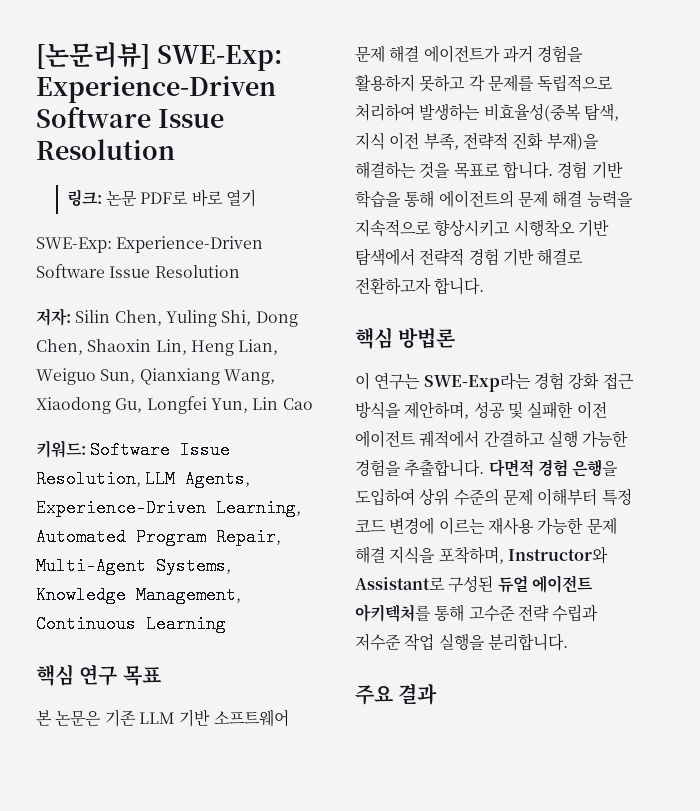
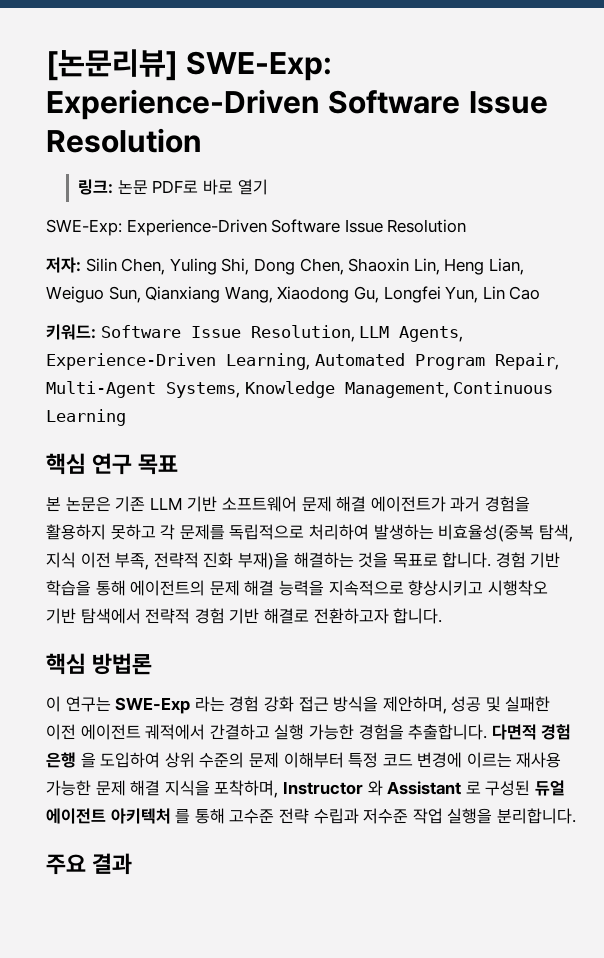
- 이 연구는 SWE-Exp라는 경험 강화 접근 방식을 제안하며, 성공 및 실패한 이전 에이전트 궤적에서 간결하고 실행 가능한 경험을 추출합니다.
+ 이 연구는 SWE-Exp 라는 경험 강화 접근 방식을 제안하며, 성공 및 실패한 이전 에이전트 궤적에서 간결하고 실행 가능한 경험을 추출합니다.
- 다면적 경험 은행을 도입하여 상위 수준의 문제 이해부터 특정 코드 변경에 이르는 재사용 가능한 문제 해결 지식을 포착하며, Instructor와 Assistant로 구성된 듀얼 에이전트 아키텍처를 통해 고수준 전략 수립과 저수준 작업 실행을 분리합니다.
+ 다면적 경험 은행 을 도입하여 상위 수준의 문제 이해부터 특정 코드 변경에 이르는 재사용 가능한 문제 해결 지식을 포착하며, Instructor 와 Assistant 로 구성된 듀얼 에이전트 아키텍처 를 통해 고수준 전략 수립과 저수준 작업 실행을 분리합니다.

